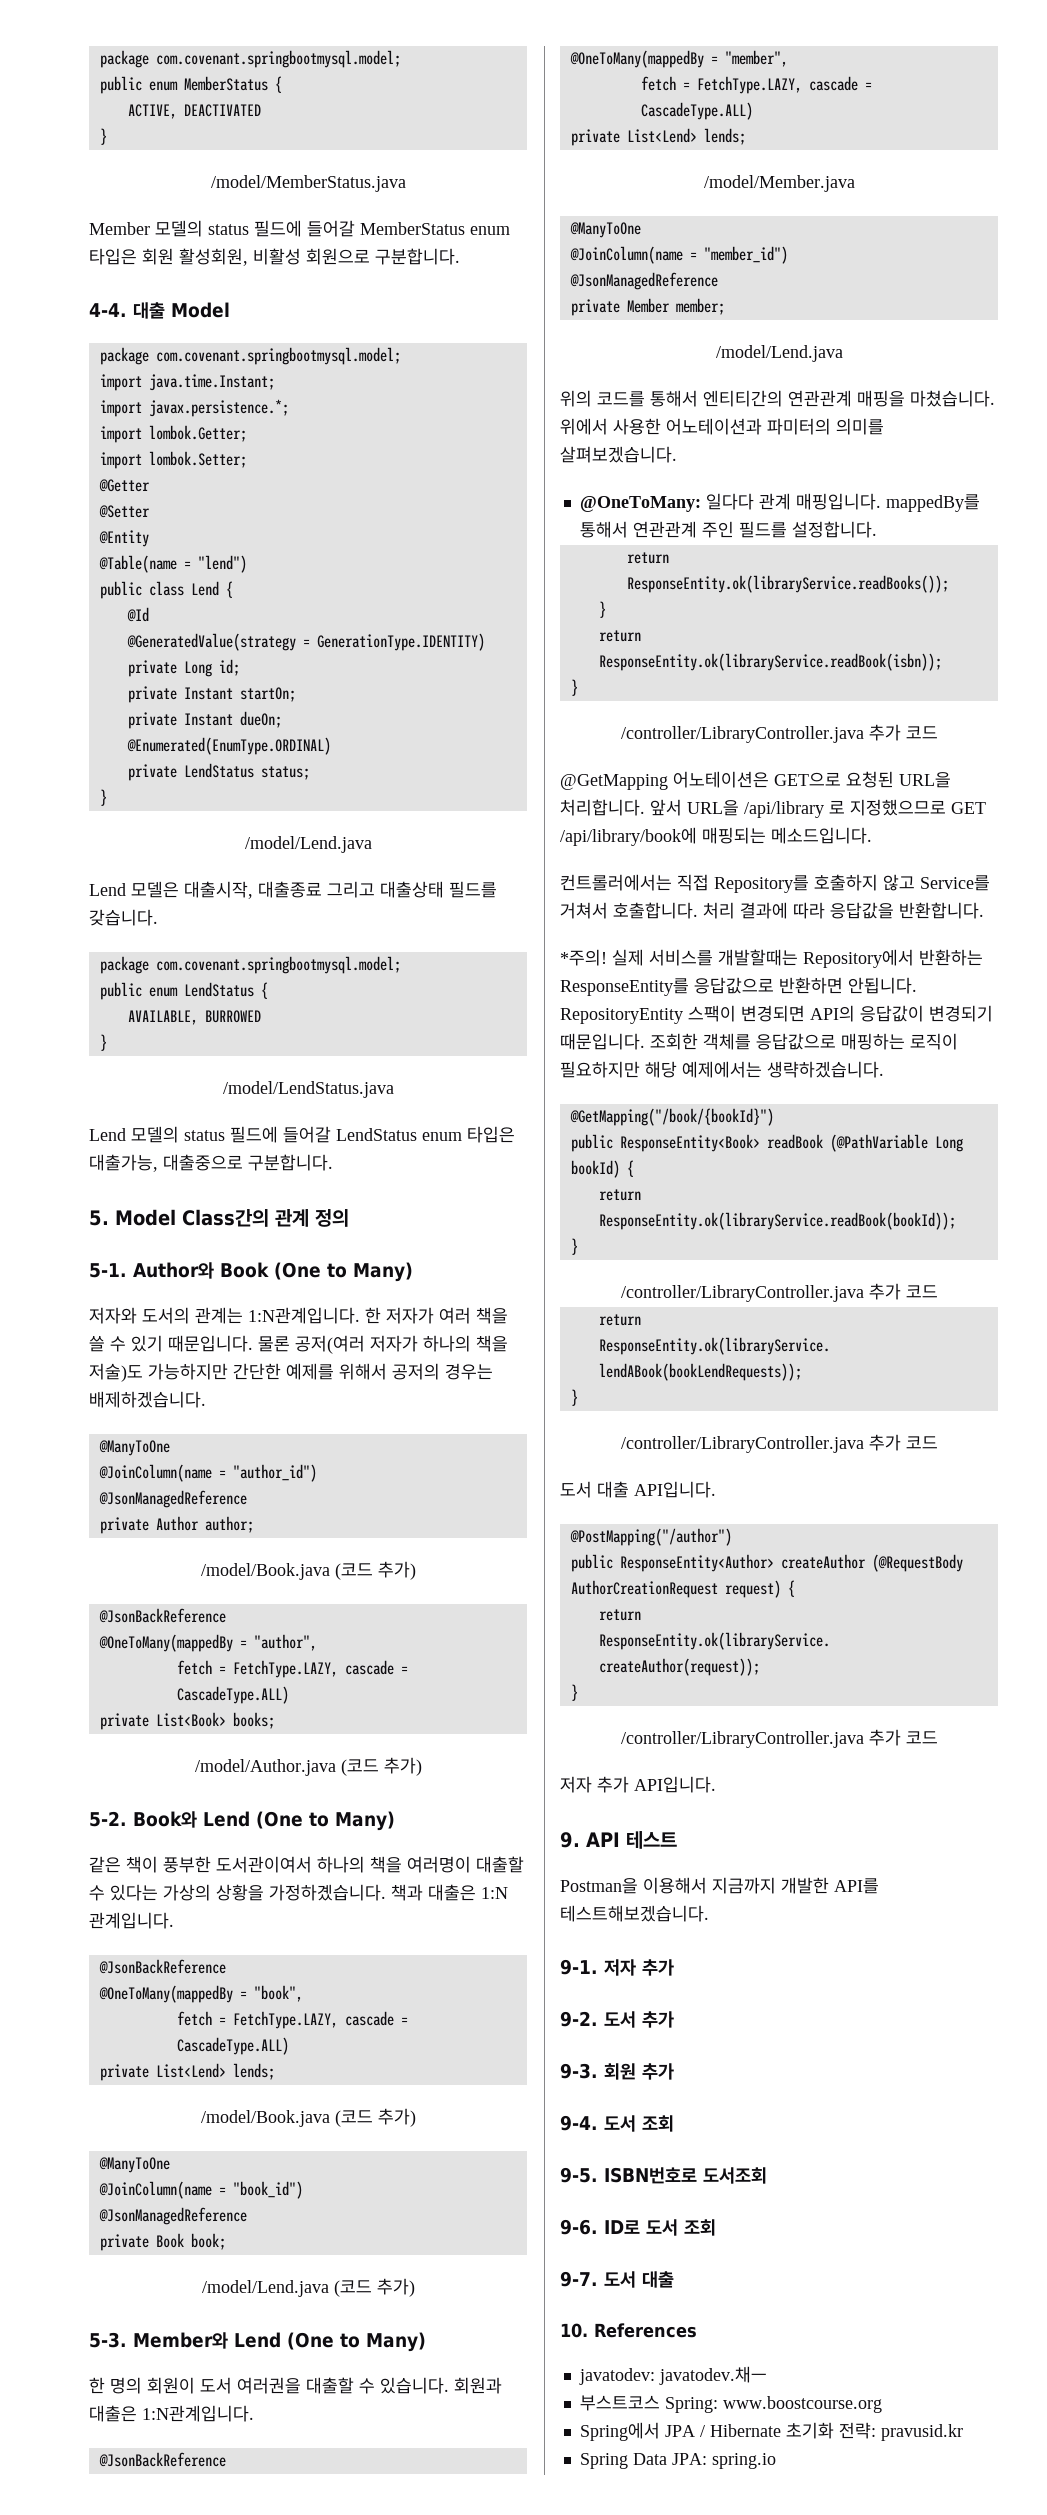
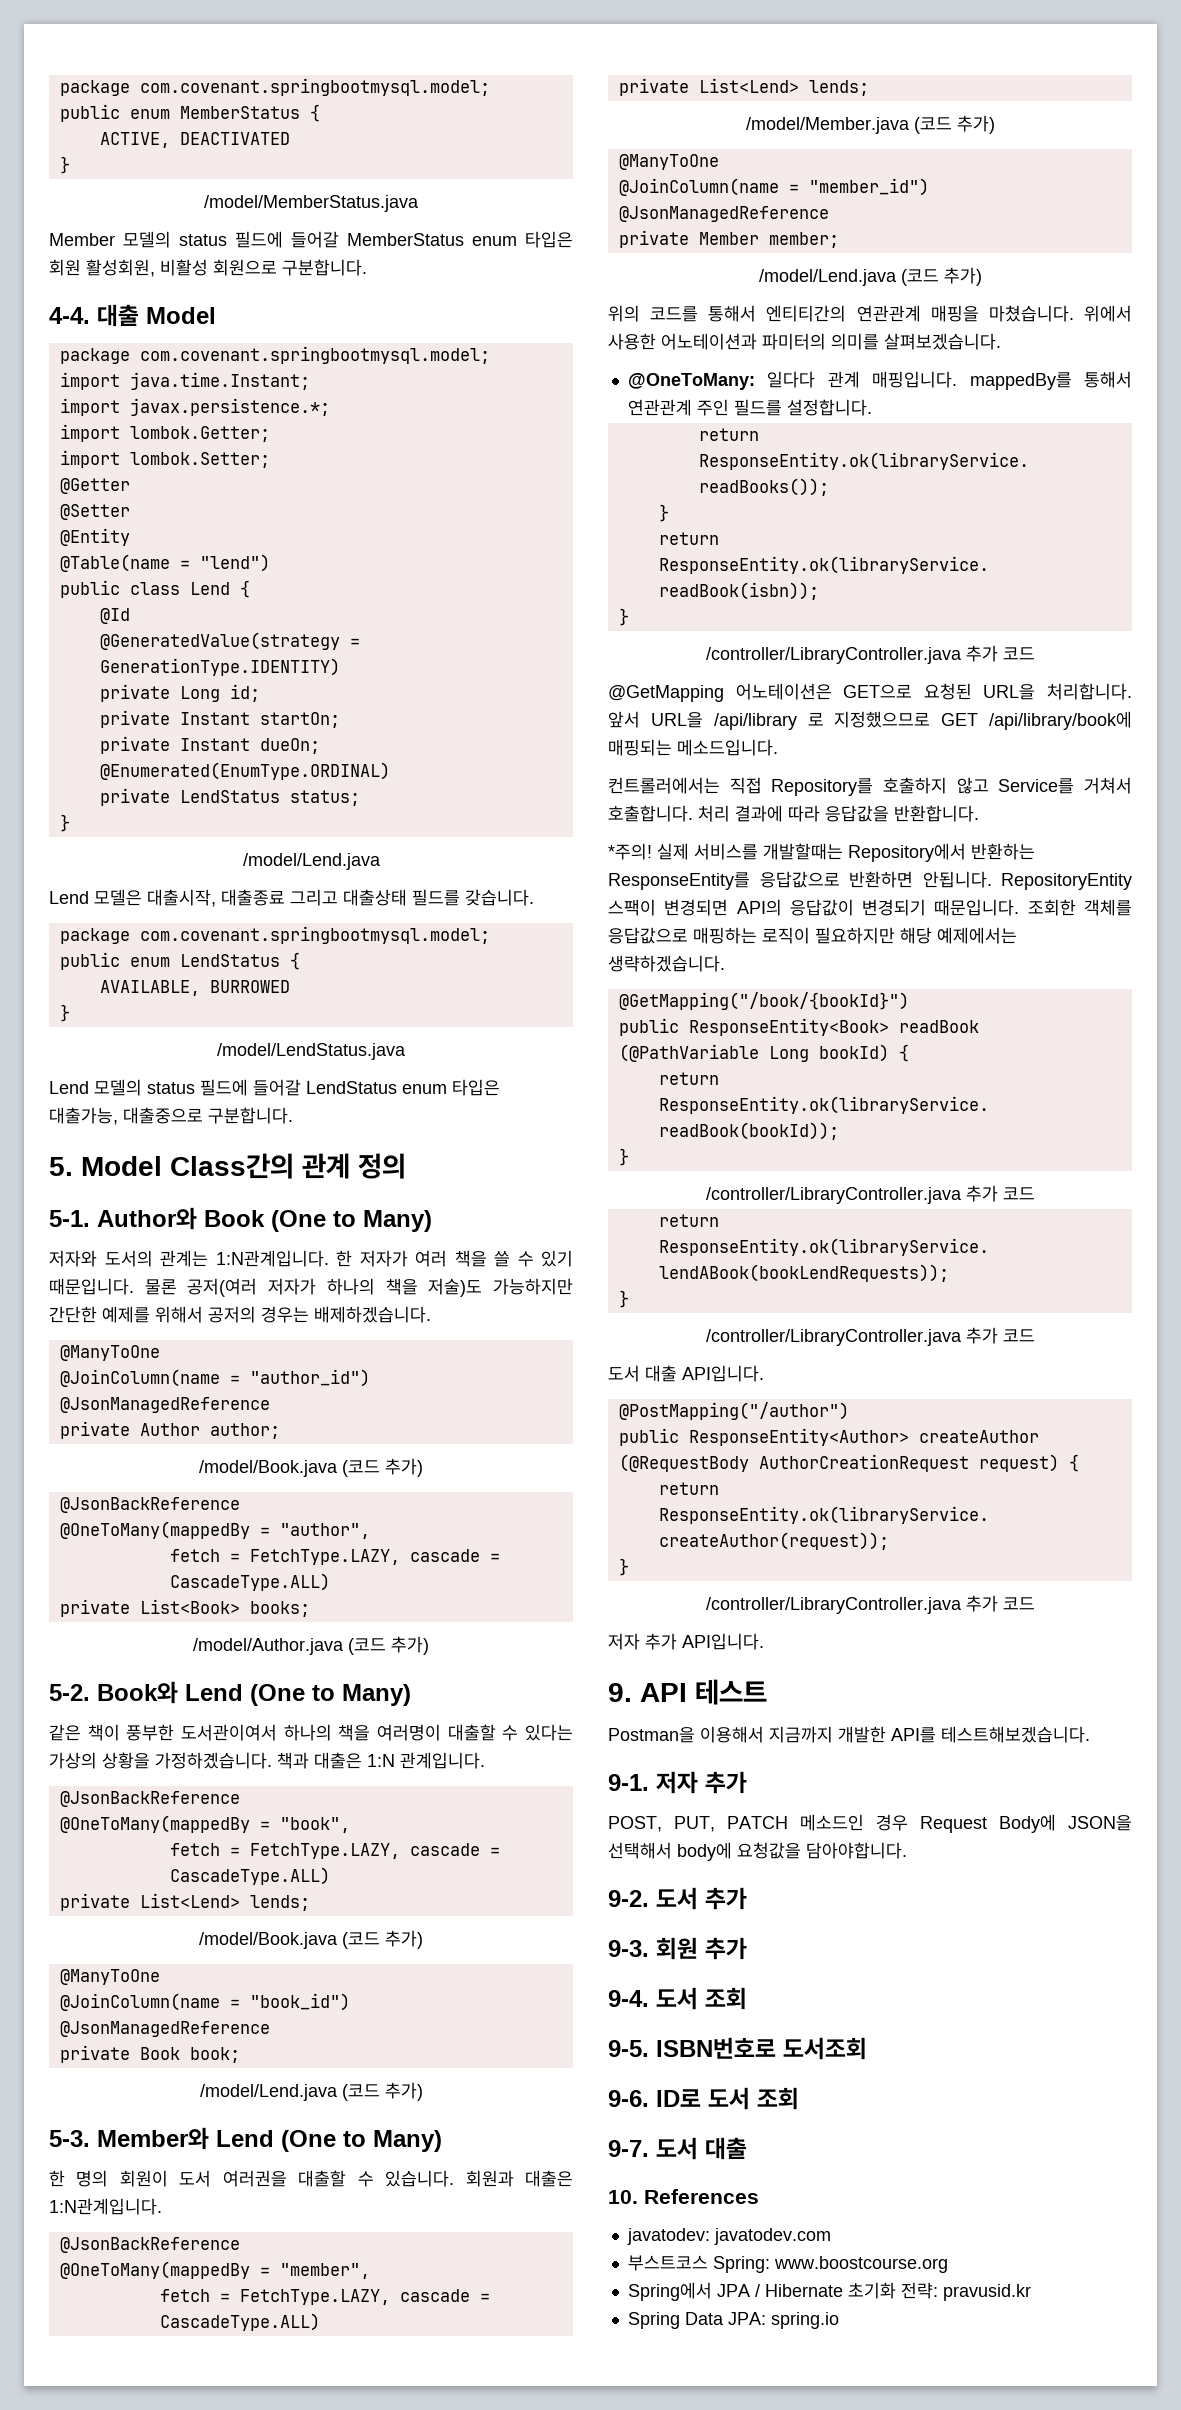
- /model/Member.java
+ /model/Member.java (코드 추가)
  private Member member;
- /model/Lend.java
+ /model/Lend.java (코드 추가)
+ POST, PUT, PATCH 메소드인 경우 Request Body에 JSON을 선택해서 body에 요청값을 담아야합니다.
- javatodev: javatodev.채ㅡ
+ javatodev: javatodev.com

